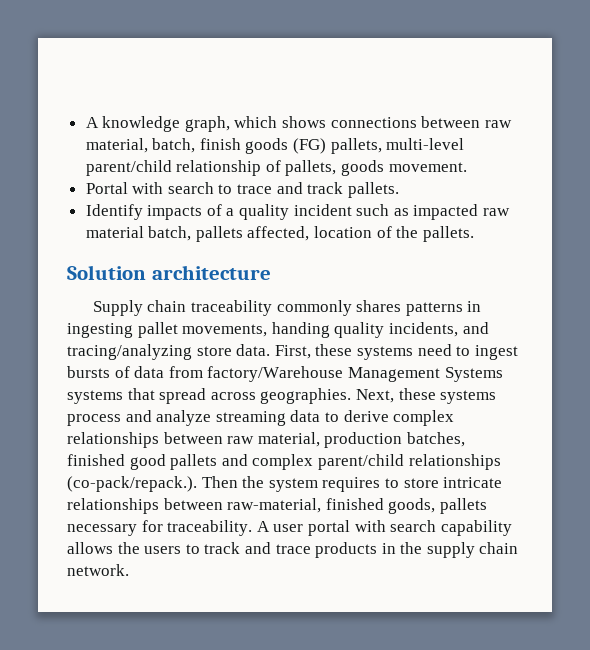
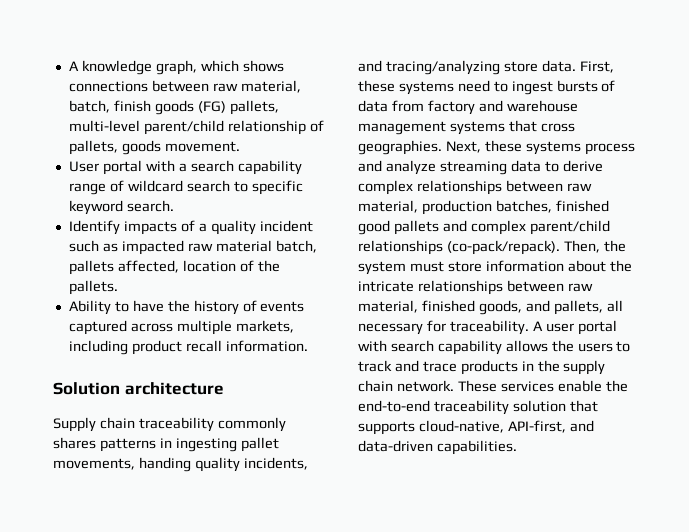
- Portal with search to trace and track pallets.
+ User portal with a search capability range of wildcard search to specific keyword search.
+ Ability to have the history of events captured across multiple markets, including product recall information.
- First, these systems need to ingest bursts of data from factory/Warehouse Management Systems systems that spread across geographies.
+ First, these systems need to ingest bursts of data from factory and warehouse management systems that cross geographies.
- Next, these systems process and analyze streaming data to derive complex relationships between raw material, production batches, finished good pallets and complex parent/child relationships (co-pack/repack.). Then the system requires to store intricate relationships between raw-material, finished goods, pallets necessary for traceability.
+ Next, these systems process and analyze streaming data to derive complex relationships between raw material, production batches, finished good pallets and complex parent/child relationships (co-pack/repack). Then, the system must store information about the intricate relationships between raw material, finished goods, and pallets, all necessary for traceability.
+ These services enable the end-to-end traceability solution that supports cloud-native, API-first, and data-driven capabilities.

